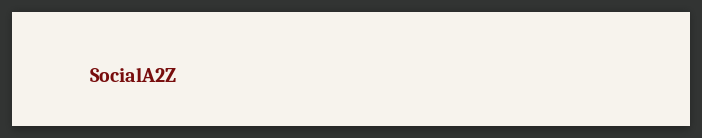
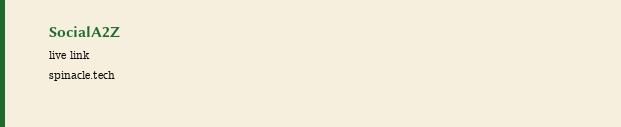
+ live link
+ spinacle.tech

